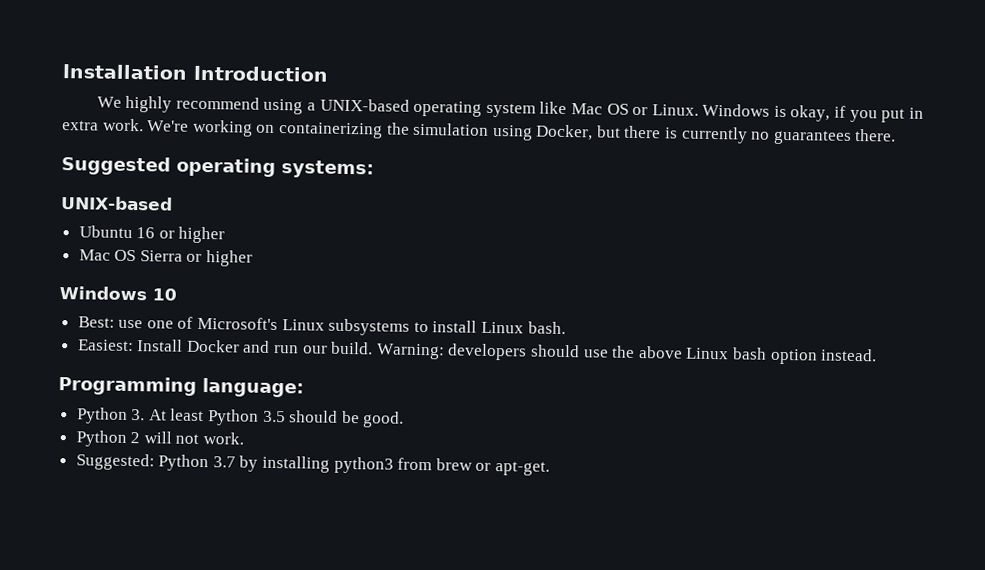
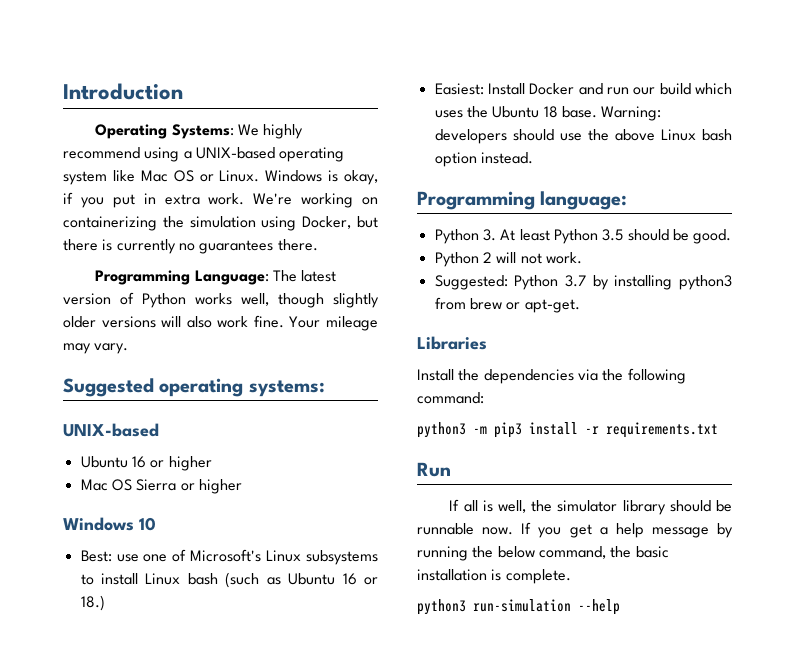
- Installation Introduction
+ Introduction
- We highly recommend using a UNIX-based operating system like Mac OS or Linux.
+ Operating Systems: We highly recommend using a UNIX-based operating system like Mac OS or Linux.
+ Programming Language: The latest version of Python works well, though slightly older versions will also work fine. Your mileage may vary.
- Best: use one of Microsoft's Linux subsystems to install Linux bash.
+ Best: use one of Microsoft's Linux subsystems to install Linux bash (such as Ubuntu 16 or 18.)
- Easiest: Install Docker and run our build.
+ Easiest: Install Docker and run our build which uses the Ubuntu 18 base.
+ Libraries
+ Install the dependencies via the following command:
+ python3 -m pip3 install -r requirements.txt
+ Run
+ If all is well, the simulator library should be runnable now. If you get a help message by running the below command, the basic installation is complete.
+ python3 run-simulation --help

